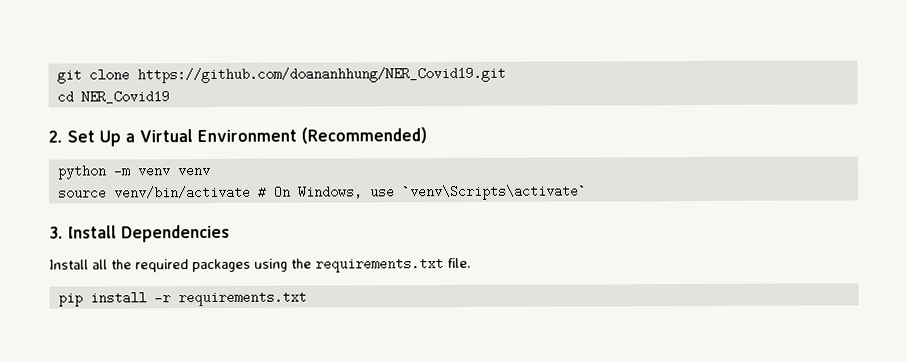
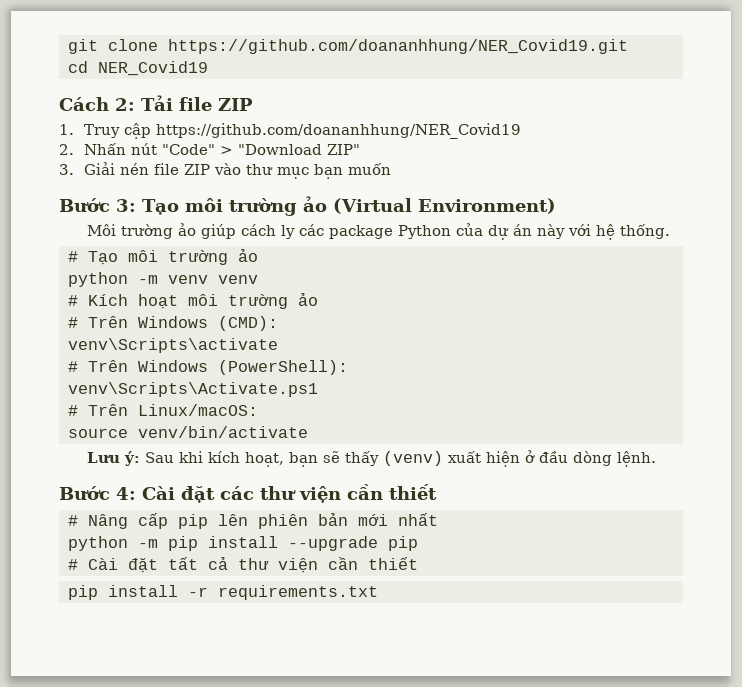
- 2. Set Up a Virtual Environment (Recommended)
+ Cách 2: Tải file ZIP
+ 1. Truy cập https://github.com/doananhhung/NER_Covid19
+ 2. Nhấn nút "Code" > "Download ZIP"
+ 3. Giải nén file ZIP vào thư mục bạn muốn
+ Bước 3: Tạo môi trường ảo (Virtual Environment)
+ Môi trường ảo giúp cách ly các package Python của dự án này với hệ thống.
+ # Tạo môi trường ảo
  python -m venv venv
- source venv/bin/activate # On Windows, use `venv\Scripts\activate`
- 3. Install Dependencies
- Install all the required packages using the requirements.txt file.
+ # Kích hoạt môi trường ảo
+ # Trên Windows (CMD):
+ venv\Scripts\activate
+ # Trên Windows (PowerShell):
+ venv\Scripts\Activate.ps1
+ # Trên Linux/macOS:
+ source venv/bin/activate
+ Lưu ý: Sau khi kích hoạt, bạn sẽ thấy (venv) xuất hiện ở đầu dòng lệnh.
+ Bước 4: Cài đặt các thư viện cần thiết
+ # Nâng cấp pip lên phiên bản mới nhất
+ python -m pip install --upgrade pip
+ # Cài đặt tất cả thư viện cần thiết

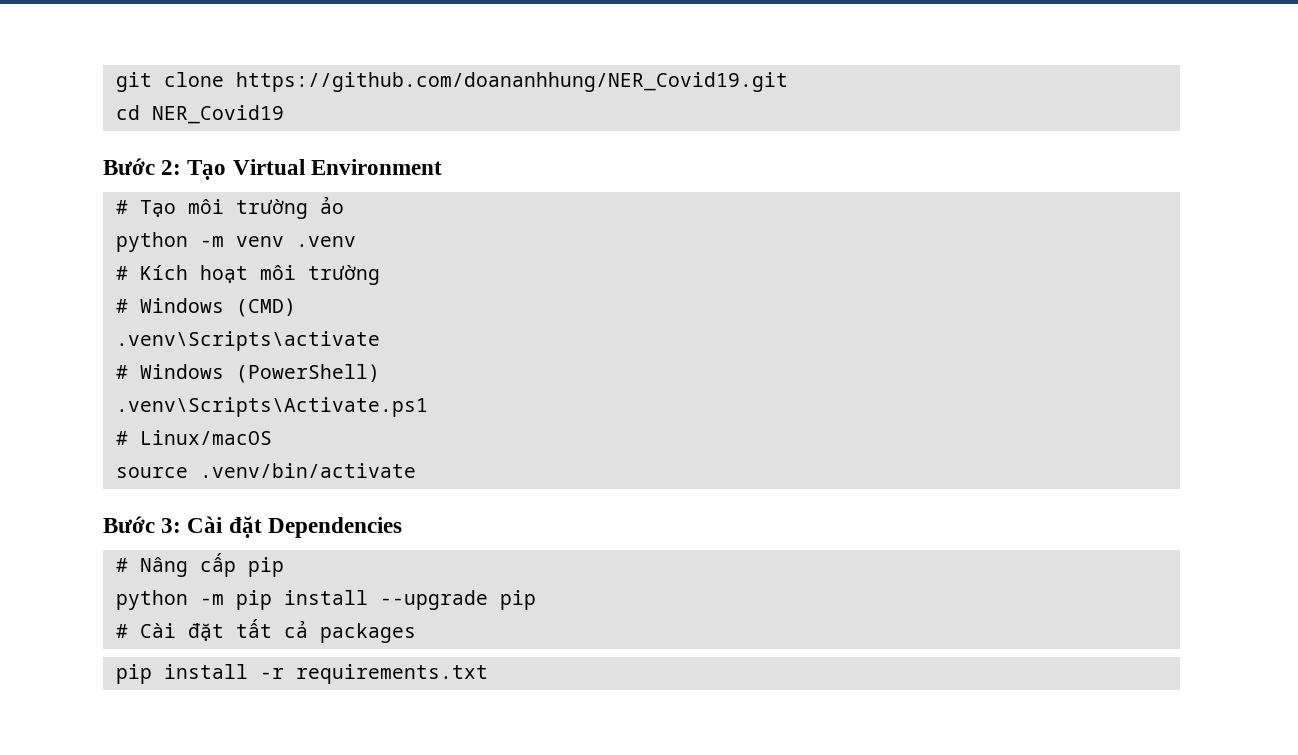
- Cách 2: Tải file ZIP
- 1. Truy cập https://github.com/doananhhung/NER_Covid19
- 2. Nhấn nút "Code" > "Download ZIP"
- 3. Giải nén file ZIP vào thư mục bạn muốn
- Bước 3: Tạo môi trường ảo (Virtual Environment)
- Môi trường ảo giúp cách ly các package Python của dự án này với hệ thống.
+ Bước 2: Tạo Virtual Environment
- python -m venv venv
+ python -m venv .venv
- # Kích hoạt môi trường ảo
- # Trên Windows (CMD):
- venv\Scripts\activate
- # Trên Windows (PowerShell):
- venv\Scripts\Activate.ps1
- # Trên Linux/macOS:
+ # Kích hoạt môi trường
+ # Windows (CMD)
+ .venv\Scripts\activate
+ # Windows (PowerShell)
+ .venv\Scripts\Activate.ps1
+ # Linux/macOS
- source venv/bin/activate
- Lưu ý: Sau khi kích hoạt, bạn sẽ thấy (venv) xuất hiện ở đầu dòng lệnh.
- Bước 4: Cài đặt các thư viện cần thiết
+ source .venv/bin/activate
+ Bước 3: Cài đặt Dependencies
- # Nâng cấp pip lên phiên bản mới nhất
+ # Nâng cấp pip
- # Cài đặt tất cả thư viện cần thiết
+ # Cài đặt tất cả packages

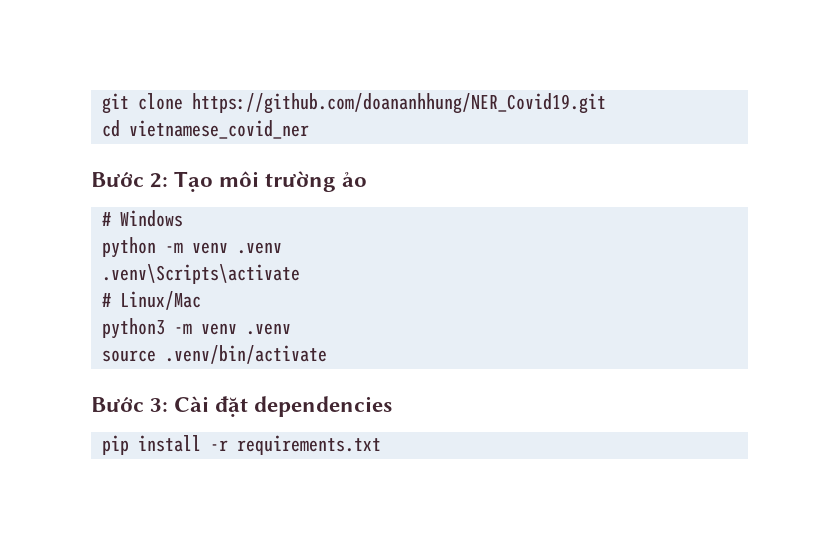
- cd NER_Covid19
+ cd vietnamese_covid_ner
- Bước 2: Tạo Virtual Environment
- # Tạo môi trường ảo
+ Bước 2: Tạo môi trường ảo
+ # Windows
- # Kích hoạt môi trường
- # Windows (CMD)
  .venv\Scripts\activate
- # Windows (PowerShell)
- .venv\Scripts\Activate.ps1
- # Linux/macOS
+ # Linux/Mac
+ python3 -m venv .venv
- Bước 3: Cài đặt Dependencies
- # Nâng cấp pip
- python -m pip install --upgrade pip
- # Cài đặt tất cả packages
+ Bước 3: Cài đặt dependencies

